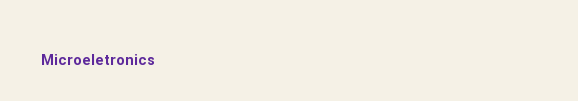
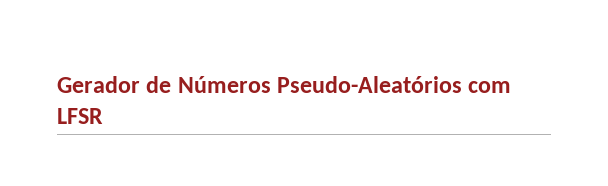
- Microeletronics
+ Gerador de Números Pseudo-Aleatórios com LFSR

